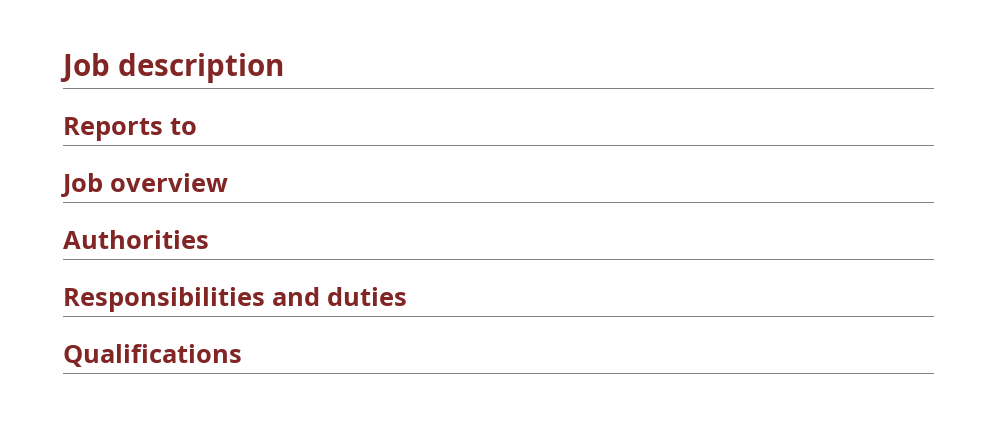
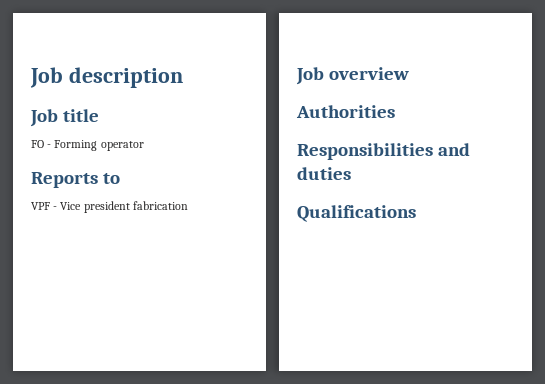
+ Job title
+ FO - Forming operator
  Reports to
+ VPF - Vice president fabrication

